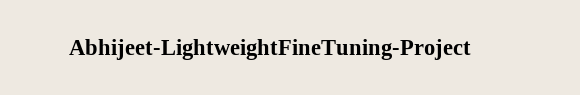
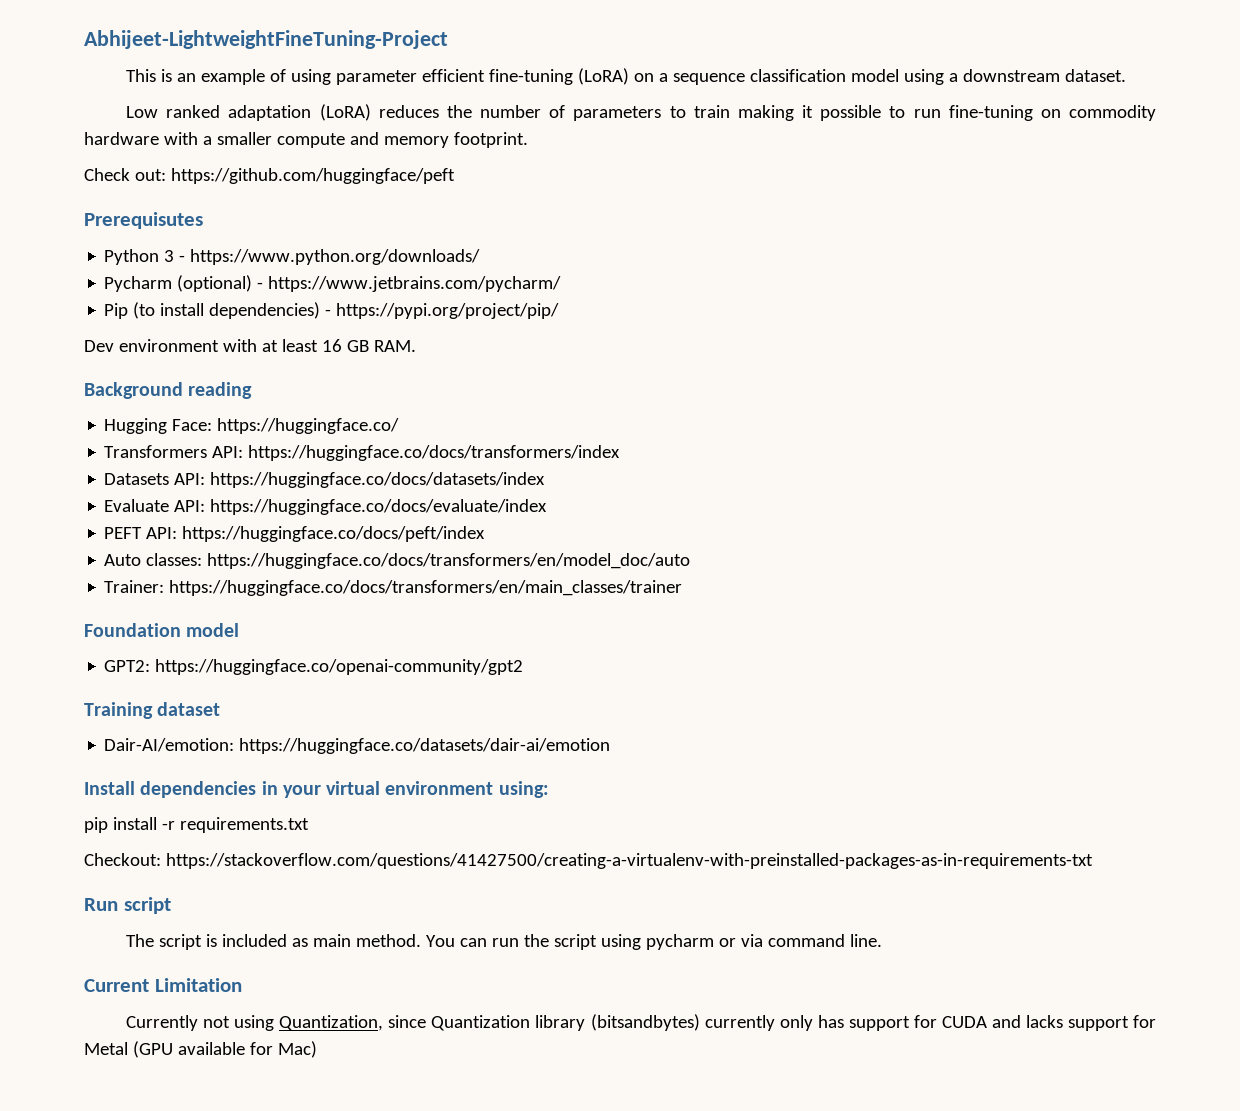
+ This is an example of using parameter efficient fine-tuning (LoRA) on a sequence classification model using a downstream dataset.
+ Low ranked adaptation (LoRA) reduces the number of parameters to train making it possible to run fine-tuning on commodity hardware with a smaller compute and memory footprint.
+ Check out: https://github.com/huggingface/peft
+ Prerequisutes
+ Python 3 - https://www.python.org/downloads/
+ Pycharm (optional) - https://www.jetbrains.com/pycharm/
+ Pip (to install dependencies) - https://pypi.org/project/pip/
+ Dev environment with at least 16 GB RAM.
+ Background reading
+ Hugging Face: https://huggingface.co/
+ Transformers API: https://huggingface.co/docs/transformers/index
+ Datasets API: https://huggingface.co/docs/datasets/index
+ Evaluate API: https://huggingface.co/docs/evaluate/index
+ PEFT API: https://huggingface.co/docs/peft/index
+ Auto classes: https://huggingface.co/docs/transformers/en/model_doc/auto
+ Trainer: https://huggingface.co/docs/transformers/en/main_classes/trainer
+ Foundation model
+ GPT2: https://huggingface.co/openai-community/gpt2
+ Training dataset
+ Dair-AI/emotion: https://huggingface.co/datasets/dair-ai/emotion
+ Install dependencies in your virtual environment using:
+ pip install -r requirements.txt
+ Checkout: https://stackoverflow.com/questions/41427500/creating-a-virtualenv-with-preinstalled-packages-as-in-requirements-txt
+ Run script
+ The script is included as main method. You can run the script using pycharm or via command line.
+ Current Limitation
+ Currently not using Quantization, since Quantization library (bitsandbytes) currently only has support for CUDA and lacks support for Metal (GPU available for Mac)

